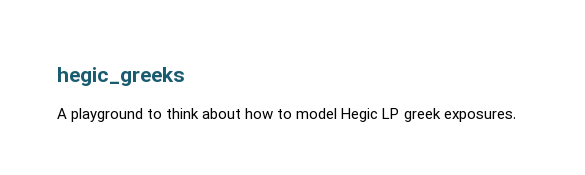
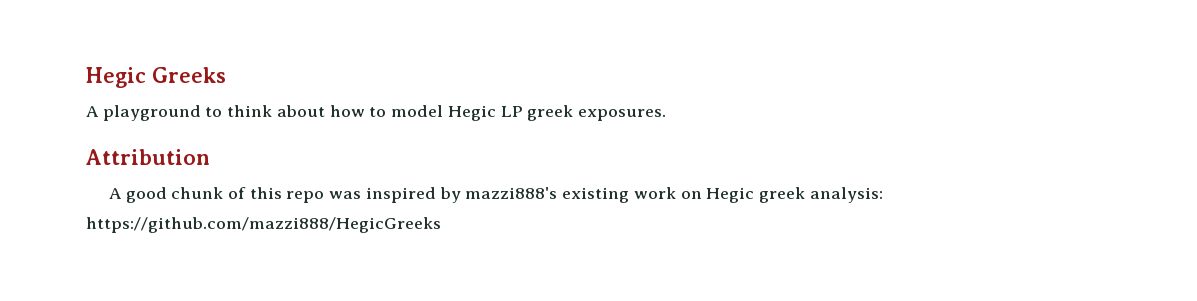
- hegic_greeks
+ Hegic Greeks
+ Attribution
+ A good chunk of this repo was inspired by mazzi888's existing work on Hegic greek analysis: https://github.com/mazzi888/HegicGreeks

